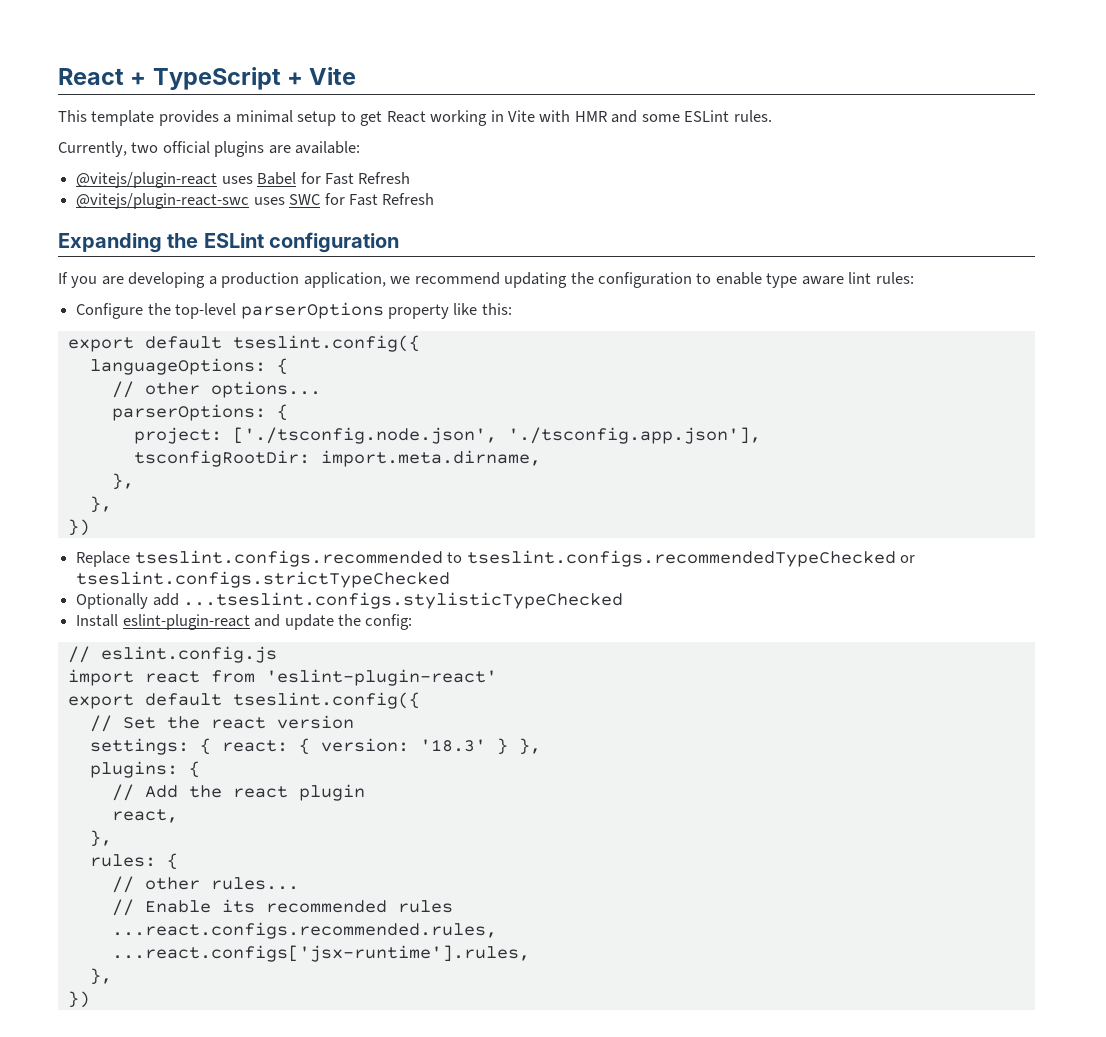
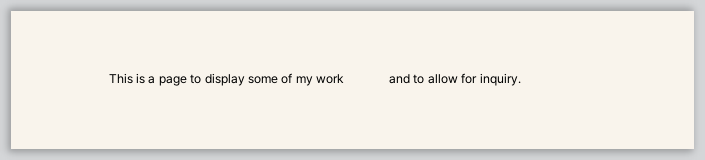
- React + TypeScript + Vite
- This template provides a minimal setup to get React working in Vite with HMR and some ESLint rules.
- Currently, two official plugins are available:
- @vitejs/plugin-react uses Babel for Fast Refresh
- @vitejs/plugin-react-swc uses SWC for Fast Refresh
- Expanding the ESLint configuration
- If you are developing a production application, we recommend updating the configuration to enable type aware lint rules:
- Configure the top-level parserOptions property like this:
- export default tseslint.config({
- languageOptions: {
- // other options...
- parserOptions: {
- project: ['./tsconfig.node.json', './tsconfig.app.json'],
- tsconfigRootDir: import.meta.dirname,
- },
- },
- })
- Replace tseslint.configs.recommended to tseslint.configs.recommendedTypeChecked or tseslint.configs.strictTypeChecked
- Optionally add ...tseslint.configs.stylisticTypeChecked
- Install eslint-plugin-react and update the config:
- // eslint.config.js
- import react from 'eslint-plugin-react'
- export default tseslint.config({
- // Set the react version
- settings: { react: { version: '18.3' } },
- plugins: {
- // Add the react plugin
- react,
- },
- rules: {
- // other rules...
- // Enable its recommended rules
- ...react.configs.recommended.rules,
- ...react.configs['jsx-runtime'].rules,
- },
- })
+ This is a page to display some of my work and to allow for inquiry.

